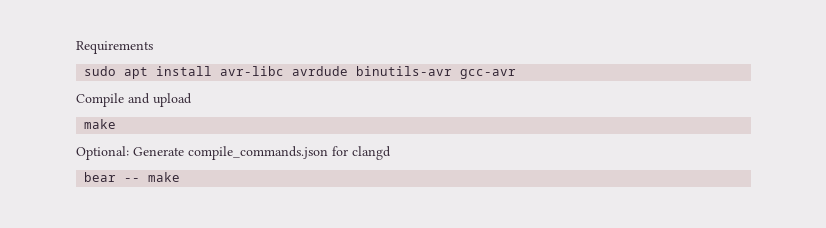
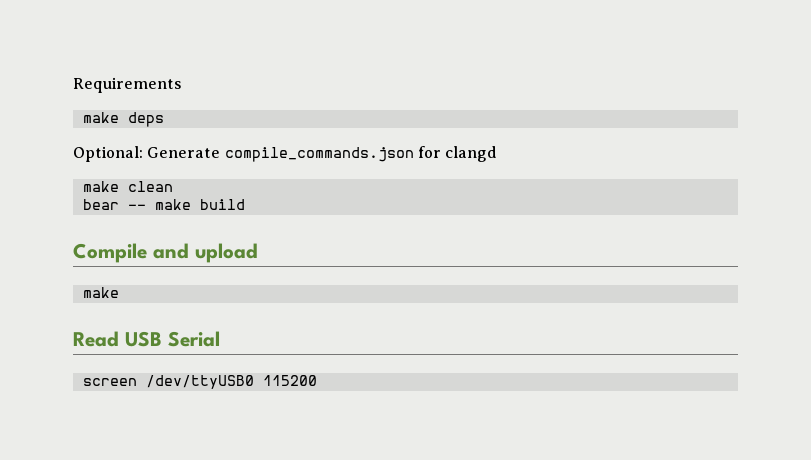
- sudo apt install avr-libc avrdude binutils-avr gcc-avr
+ make deps
+ Optional: Generate compile_commands.json for clangd
+ make clean
+ bear -- make build
  Compile and upload
  make
- Optional: Generate compile_commands.json for clangd
- bear -- make
+ Read USB Serial
+ screen /dev/ttyUSB0 115200

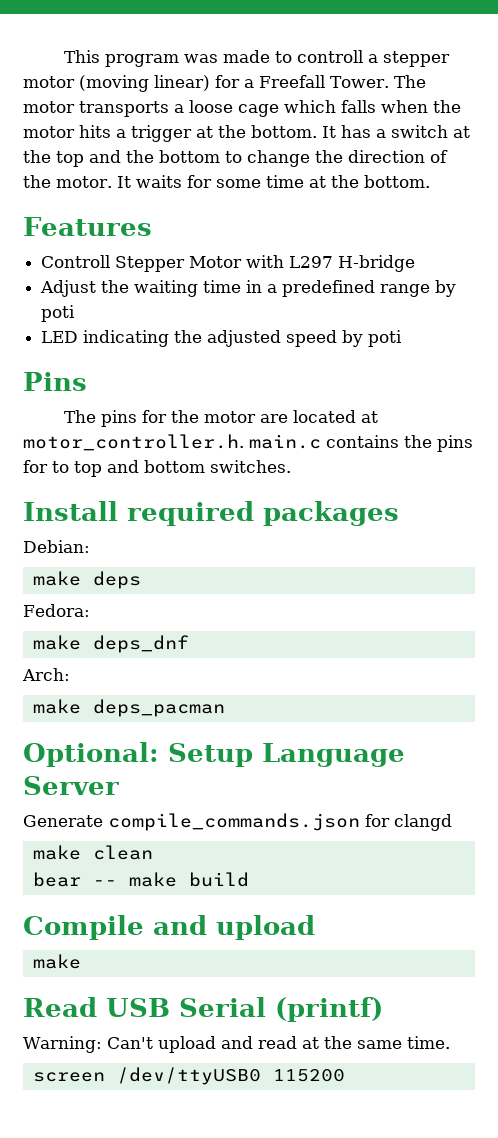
- Requirements
+ This program was made to controll a stepper motor (moving linear) for a Freefall Tower. The motor transports a loose cage which falls when the motor hits a trigger at the bottom. It has a switch at the top and the bottom to change the direction of the motor. It waits for some time at the bottom.
+ Features
+ Controll Stepper Motor with L297 H-bridge
+ Adjust the waiting time in a predefined range by poti
+ LED indicating the adjusted speed by poti
+ Pins
+ The pins for the motor are located at motor_controller.h. main.c contains the pins for to top and bottom switches.
+ Install required packages
+ Debian:
  make deps
- Optional: Generate compile_commands.json for clangd
+ Fedora:
+ make deps_dnf
+ Arch:
+ make deps_pacman
+ Optional: Setup Language Server
+ Generate compile_commands.json for clangd
- Read USB Serial
+ Read USB Serial (printf)
+ Warning: Can't upload and read at the same time.

